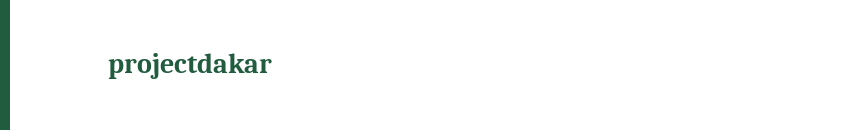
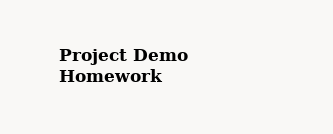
- projectdakar
+ Project Demo Homework

